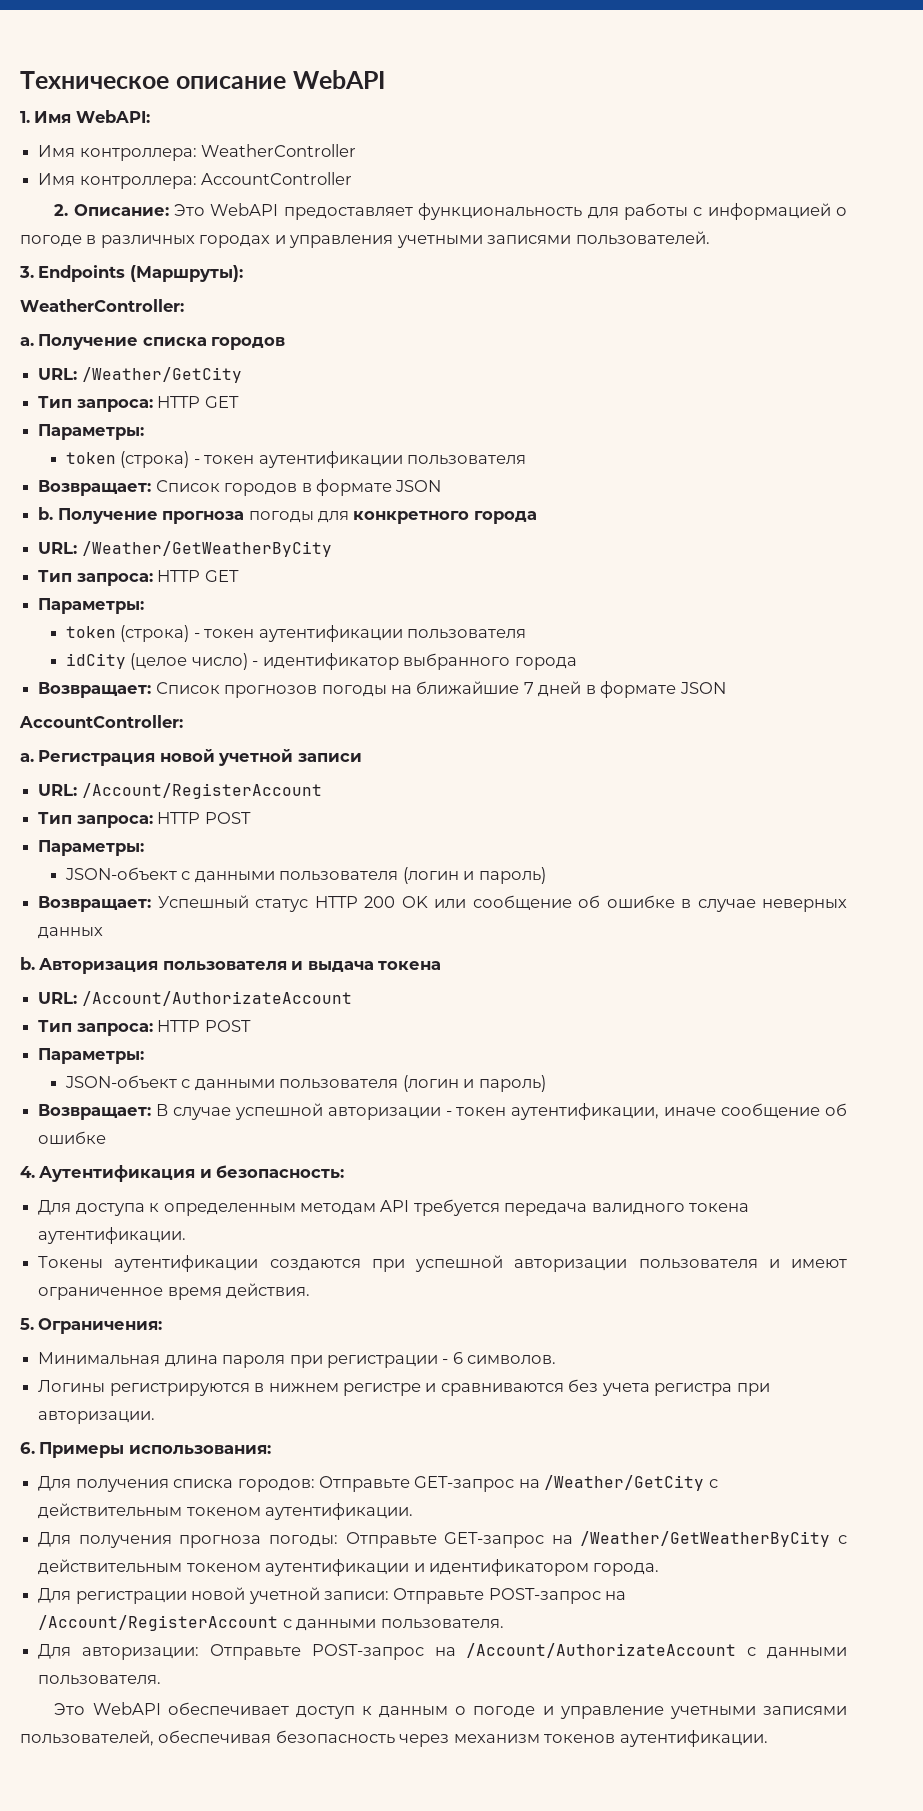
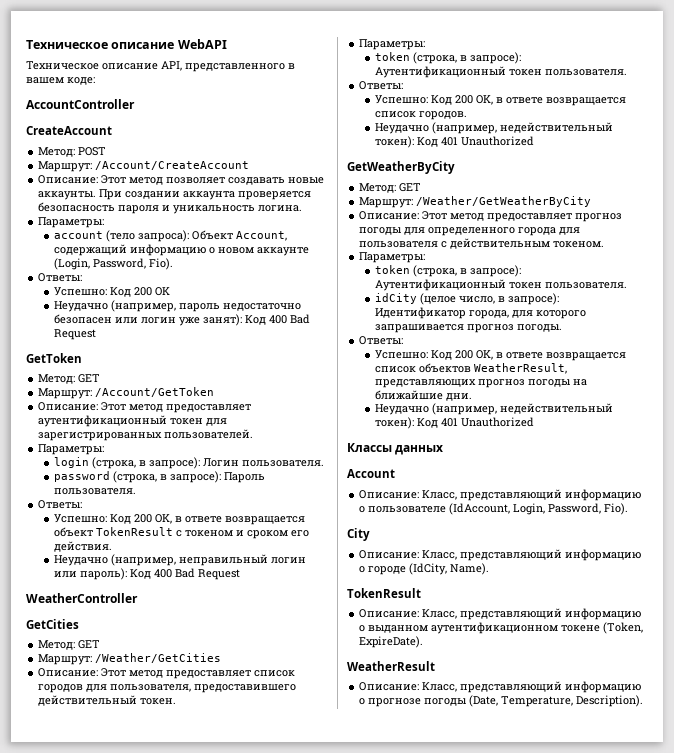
- 1. Имя WebAPI:
- Имя контроллера: WeatherController
- Имя контроллера: AccountController
- 2. Описание: Это WebAPI предоставляет функциональность для работы с информацией о погоде в различных городах и управления учетными записями пользователей.
- 3. Endpoints (Маршруты):
- WeatherController:
- a. Получение списка городов
- URL: /Weather/GetCity
- Тип запроса: HTTP GET
+ Техническое описание API, представленного в вашем коде:
+ AccountController
+ CreateAccount
+ Метод: POST
+ Маршрут: /Account/CreateAccount
+ Описание: Этот метод позволяет создавать новые аккаунты. При создании аккаунта проверяется безопасность пароля и уникальность логина.
  Параметры:
- token (строка) - токен аутентификации пользователя
- Возвращает: Список городов в формате JSON
- b. Получение прогноза погоды для конкретного города
- URL: /Weather/GetWeatherByCity
- Тип запроса: HTTP GET
+ account (тело запроса): Объект Account, содержащий информацию о новом аккаунте (Login, Password, Fio).
+ Ответы:
+ Успешно: Код 200 OK
+ Неудачно (например, пароль недостаточно безопасен или логин уже занят): Код 400 Bad Request
+ GetToken
+ Метод: GET
+ Маршрут: /Account/GetToken
+ Описание: Этот метод предоставляет аутентификационный токен для зарегистрированных пользователей.
  Параметры:
- token (строка) - токен аутентификации пользователя
- idCity (целое число) - идентификатор выбранного города
- Возвращает: Список прогнозов погоды на ближайшие 7 дней в формате JSON
- AccountController:
- a. Регистрация новой учетной записи
- URL: /Account/RegisterAccount
- Тип запроса: HTTP POST
+ login (строка, в запросе): Логин пользователя.
+ password (строка, в запросе): Пароль пользователя.
+ Ответы:
+ Успешно: Код 200 OK, в ответе возвращается объект TokenResult с токеном и сроком его действия.
+ Неудачно (например, неправильный логин или пароль): Код 400 Bad Request
+ WeatherController
+ GetCities
+ Метод: GET
+ Маршрут: /Weather/GetCities
+ Описание: Этот метод предоставляет список городов для пользователя, предоставившего действительный токен.
  Параметры:
- JSON-объект с данными пользователя (логин и пароль)
- Возвращает: Успешный статус HTTP 200 OK или сообщение об ошибке в случае неверных данных
- b. Авторизация пользователя и выдача токена
- URL: /Account/AuthorizateAccount
- Тип запроса: HTTP POST
+ token (строка, в запросе): Аутентификационный токен пользователя.
+ Ответы:
+ Успешно: Код 200 OK, в ответе возвращается список городов.
+ Неудачно (например, недействительный токен): Код 401 Unauthorized
+ GetWeatherByCity
+ Метод: GET
+ Маршрут: /Weather/GetWeatherByCity
+ Описание: Этот метод предоставляет прогноз погоды для определенного города для пользователя с действительным токеном.
  Параметры:
- JSON-объект с данными пользователя (логин и пароль)
- Возвращает: В случае успешной авторизации - токен аутентификации, иначе сообщение об ошибке
- 4. Аутентификация и безопасность:
- Для доступа к определенным методам API требуется передача валидного токена аутентификации.
- Токены аутентификации создаются при успешной авторизации пользователя и имеют ограниченное время действия.
- 5. Ограничения:
- Минимальная длина пароля при регистрации - 6 символов.
- Логины регистрируются в нижнем регистре и сравниваются без учета регистра при авторизации.
- 6. Примеры использования:
- Для получения списка городов: Отправьте GET-запрос на /Weather/GetCity с действительным токеном аутентификации.
- Для получения прогноза погоды: Отправьте GET-запрос на /Weather/GetWeatherByCity с действительным токеном аутентификации и идентификатором города.
- Для регистрации новой учетной записи: Отправьте POST-запрос на /Account/RegisterAccount с данными пользователя.
- Для авторизации: Отправьте POST-запрос на /Account/AuthorizateAccount с данными пользователя.
- Это WebAPI обеспечивает доступ к данным о погоде и управление учетными записями пользователей, обеспечивая безопасность через механизм токенов аутентификации.
+ token (строка, в запросе): Аутентификационный токен пользователя.
+ idCity (целое число, в запросе): Идентификатор города, для которого запрашивается прогноз погоды.
+ Ответы:
+ Успешно: Код 200 OK, в ответе возвращается список объектов WeatherResult, представляющих прогноз погоды на ближайшие дни.
+ Неудачно (например, недействительный токен): Код 401 Unauthorized
+ Классы данных
+ Account
+ Описание: Класс, представляющий информацию о пользователе (IdAccount, Login, Password, Fio).
+ City
+ Описание: Класс, представляющий информацию о городе (IdCity, Name).
+ TokenResult
+ Описание: Класс, представляющий информацию о выданном аутентификационном токене (Token, ExpireDate).
+ WeatherResult
+ Описание: Класс, представляющий информацию о прогнозе погоды (Date, Temperature, Description).

